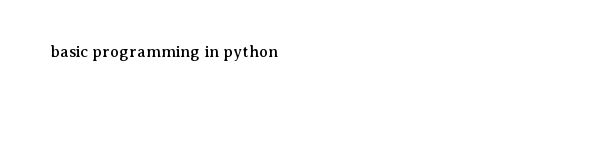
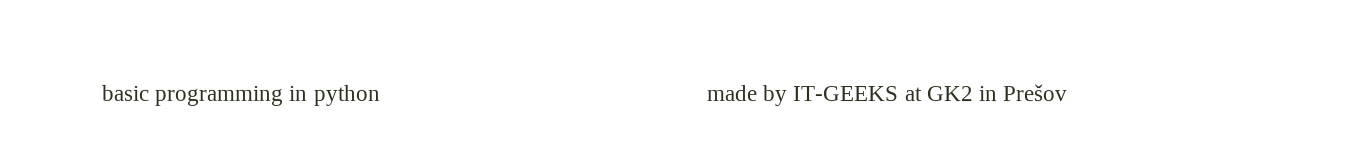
+ made by IT-GEEKS at GK2 in Prešov

